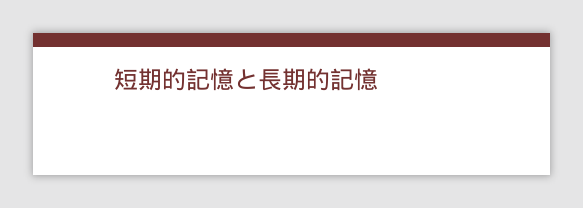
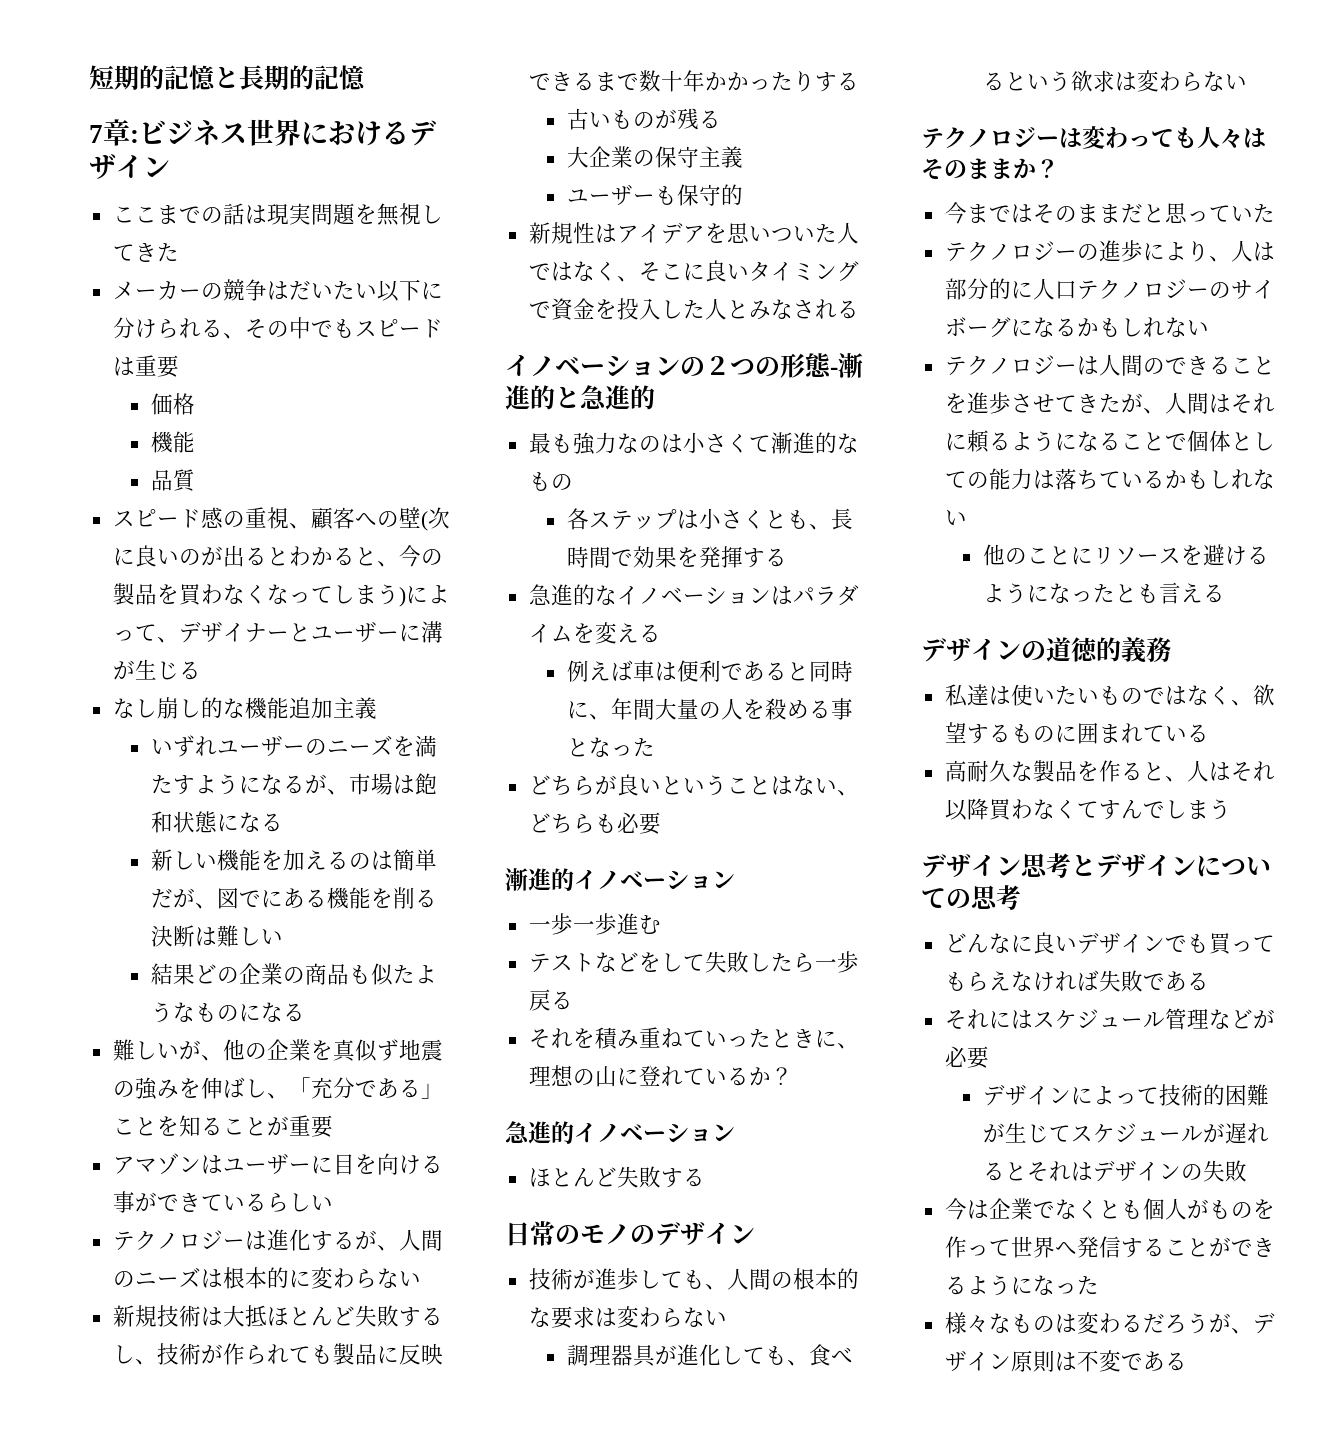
+ 7章:ビジネス世界におけるデザイン
+ ここまでの話は現実問題を無視してきた
+ メーカーの競争はだいたい以下に分けられる、その中でもスピードは重要
+ 価格
+ 機能
+ 品質
+ スピード感の重視、顧客への壁(次に良いのが出るとわかると、今の製品を買わなくなってしまう)によって、デザイナーとユーザーに溝が生じる
+ なし崩し的な機能追加主義
+ いずれユーザーのニーズを満たすようになるが、市場は飽和状態になる
+ 新しい機能を加えるのは簡単だが、図でにある機能を削る決断は難しい
+ 結果どの企業の商品も似たようなものになる
+ 難しいが、他の企業を真似ず地震の強みを伸ばし、「充分である」ことを知ることが重要
+ アマゾンはユーザーに目を向ける事ができているらしい
+ テクノロジーは進化するが、人間のニーズは根本的に変わらない
+ 新規技術は大抵ほとんど失敗するし、技術が作られても製品に反映できるまで数十年かかったりする
+ 古いものが残る
+ 大企業の保守主義
+ ユーザーも保守的
+ 新規性はアイデアを思いついた人ではなく、そこに良いタイミングで資金を投入した人とみなされる
+ イノベーションの２つの形態-漸進的と急進的
+ 最も強力なのは小さくて漸進的なもの
+ 各ステップは小さくとも、長時間で効果を発揮する
+ 急進的なイノベーションはパラダイムを変える
+ 例えば車は便利であると同時に、年間大量の人を殺める事となった
+ どちらが良いということはない、どちらも必要
+ 漸進的イノベーション
+ 一歩一歩進む
+ テストなどをして失敗したら一歩戻る
+ それを積み重ねていったときに、理想の山に登れているか？
+ 急進的イノベーション
+ ほとんど失敗する
+ 日常のモノのデザイン
+ 技術が進歩しても、人間の根本的な要求は変わらない
+ 調理器具が進化しても、食べるという欲求は変わらない
+ テクノロジーは変わっても人々はそのままか？
+ 今まではそのままだと思っていた
+ テクノロジーの進歩により、人は部分的に人口テクノロジーのサイボーグになるかもしれない
+ テクノロジーは人間のできることを進歩させてきたが、人間はそれに頼るようになることで個体としての能力は落ちているかもしれない
+ 他のことにリソースを避けるようになったとも言える
+ デザインの道徳的義務
+ 私達は使いたいものではなく、欲望するものに囲まれている
+ 高耐久な製品を作ると、人はそれ以降買わなくてすんでしまう
+ デザイン思考とデザインについての思考
+ どんなに良いデザインでも買ってもらえなければ失敗である
+ それにはスケジュール管理などが必要
+ デザインによって技術的困難が生じてスケジュールが遅れるとそれはデザインの失敗
+ 今は企業でなくとも個人がものを作って世界へ発信することができるようになった
+ 様々なものは変わるだろうが、デザイン原則は不変である

